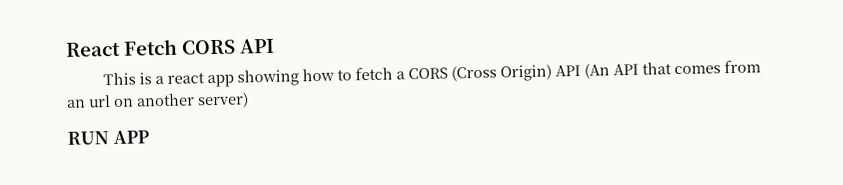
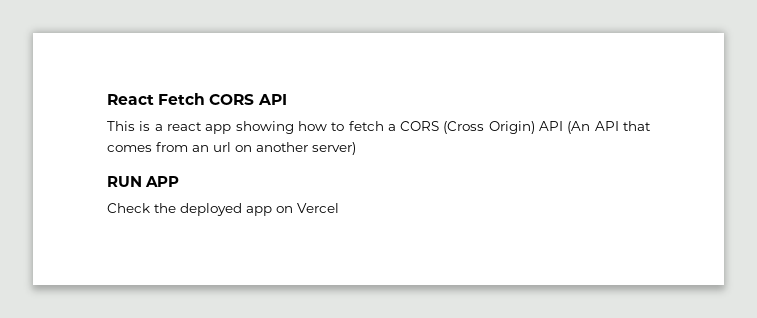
+ Check the deployed app on Vercel

